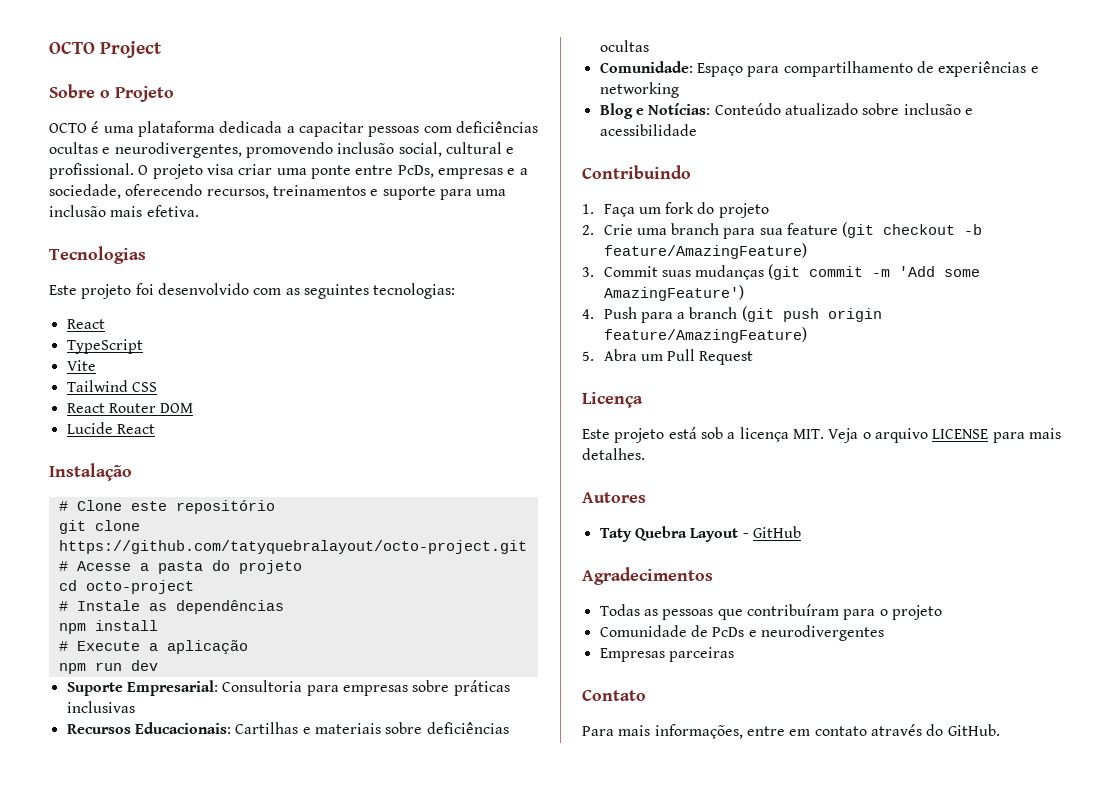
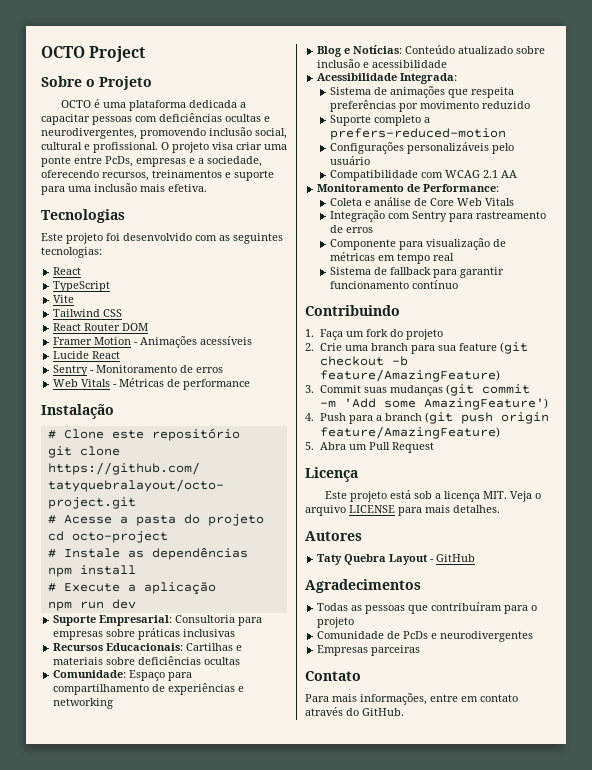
+ Framer Motion - Animações acessíveis
  Lucide React
+ Sentry - Monitoramento de erros
+ Web Vitals - Métricas de performance
+ Acessibilidade Integrada:
+ Sistema de animações que respeita preferências por movimento reduzido
+ Suporte completo a prefers-reduced-motion
+ Configurações personalizáveis pelo usuário
+ Compatibilidade com WCAG 2.1 AA
+ Monitoramento de Performance:
+ Coleta e análise de Core Web Vitals
+ Integração com Sentry para rastreamento de erros
+ Componente para visualização de métricas em tempo real
+ Sistema de fallback para garantir funcionamento contínuo

